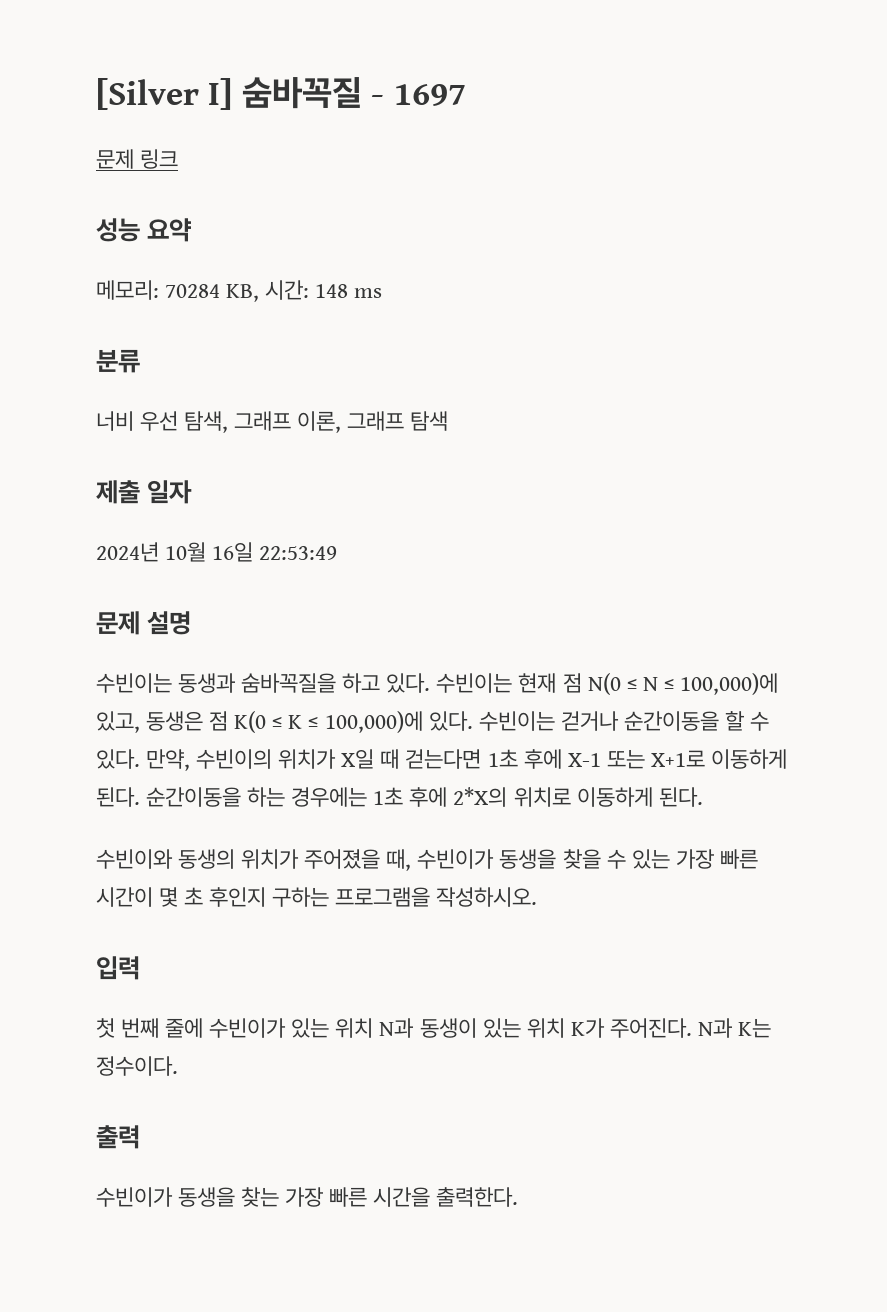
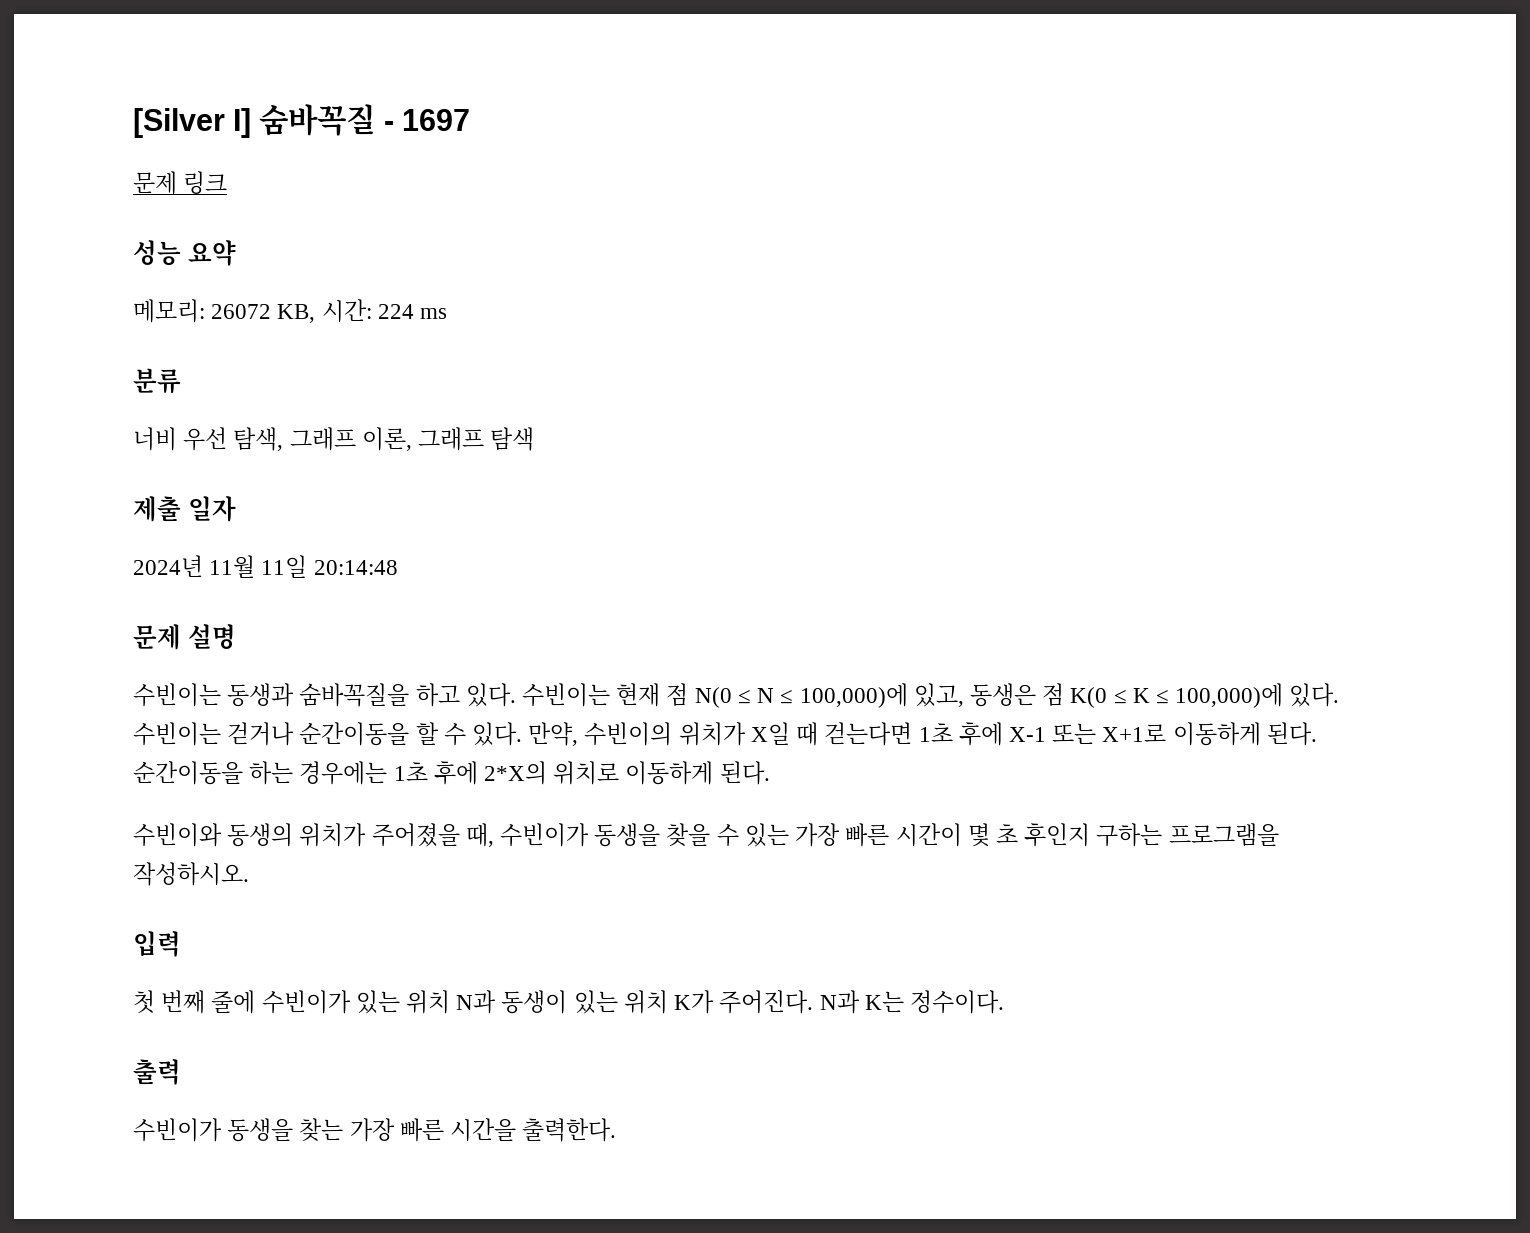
- 메모리: 70284 KB, 시간: 148 ms
+ 메모리: 26072 KB, 시간: 224 ms
- 2024년 10월 16일 22:53:49
+ 2024년 11월 11일 20:14:48

